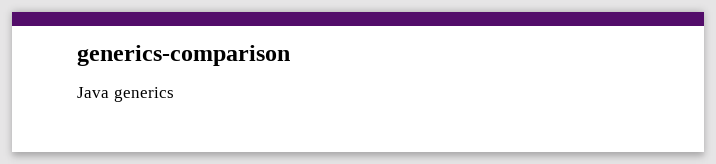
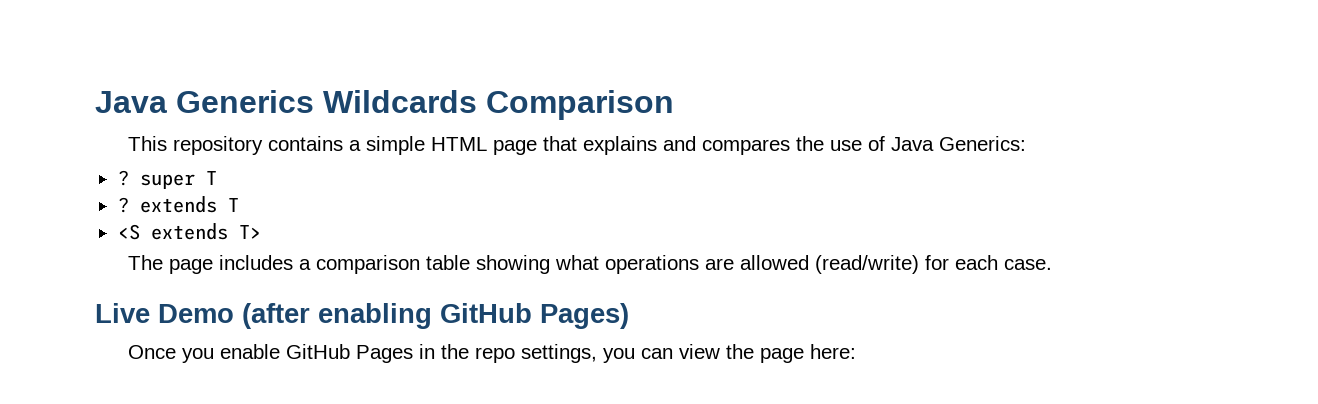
- generics-comparison
- Java generics
+ Java Generics Wildcards Comparison
+ This repository contains a simple HTML page that explains and compares the use of Java Generics:
+ ? super T
+ ? extends T
+ <S extends T>
+ The page includes a comparison table showing what operations are allowed (read/write) for each case.
+ Live Demo (after enabling GitHub Pages)
+ Once you enable GitHub Pages in the repo settings, you can view the page here:

